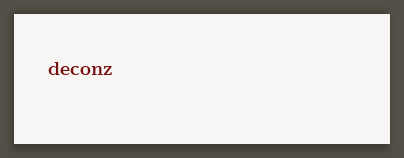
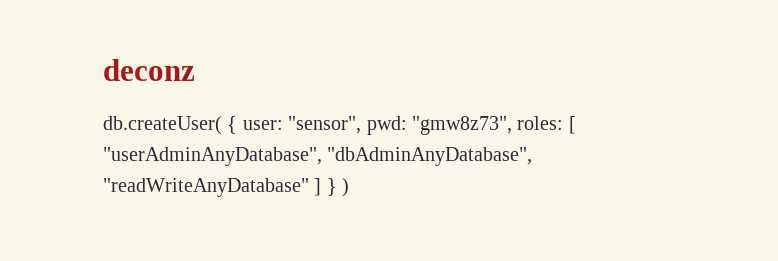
+ db.createUser( { user: "sensor", pwd: "gmw8z73", roles: [ "userAdminAnyDatabase", "dbAdminAnyDatabase", "readWriteAnyDatabase" ] } )

